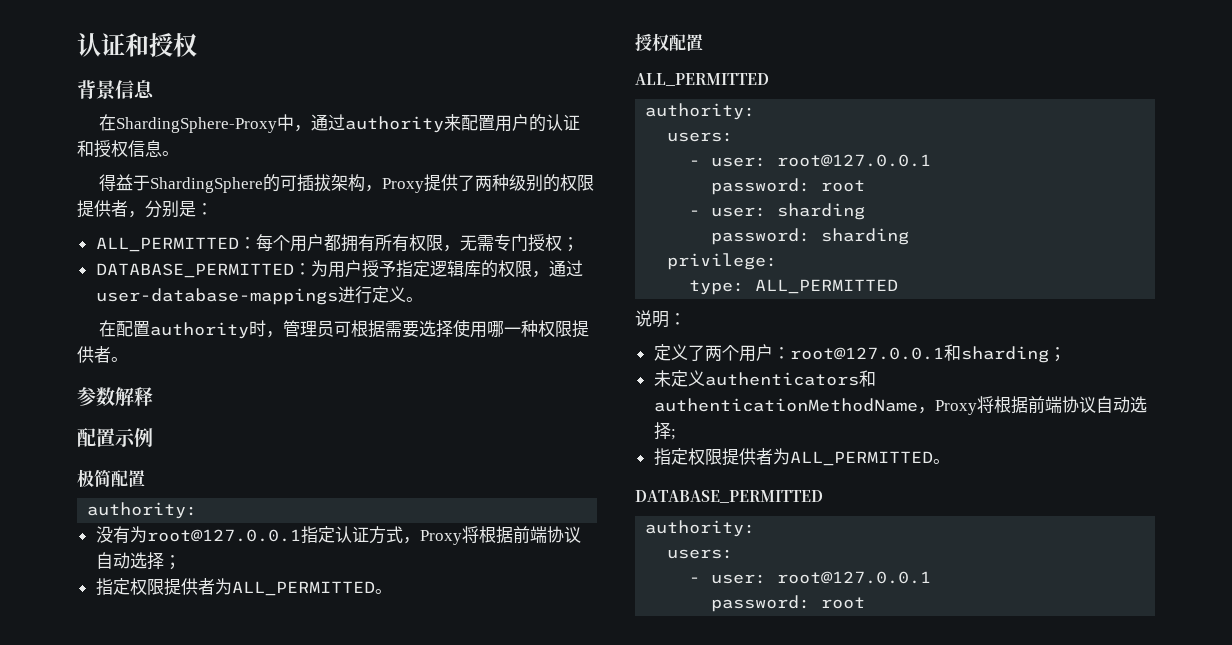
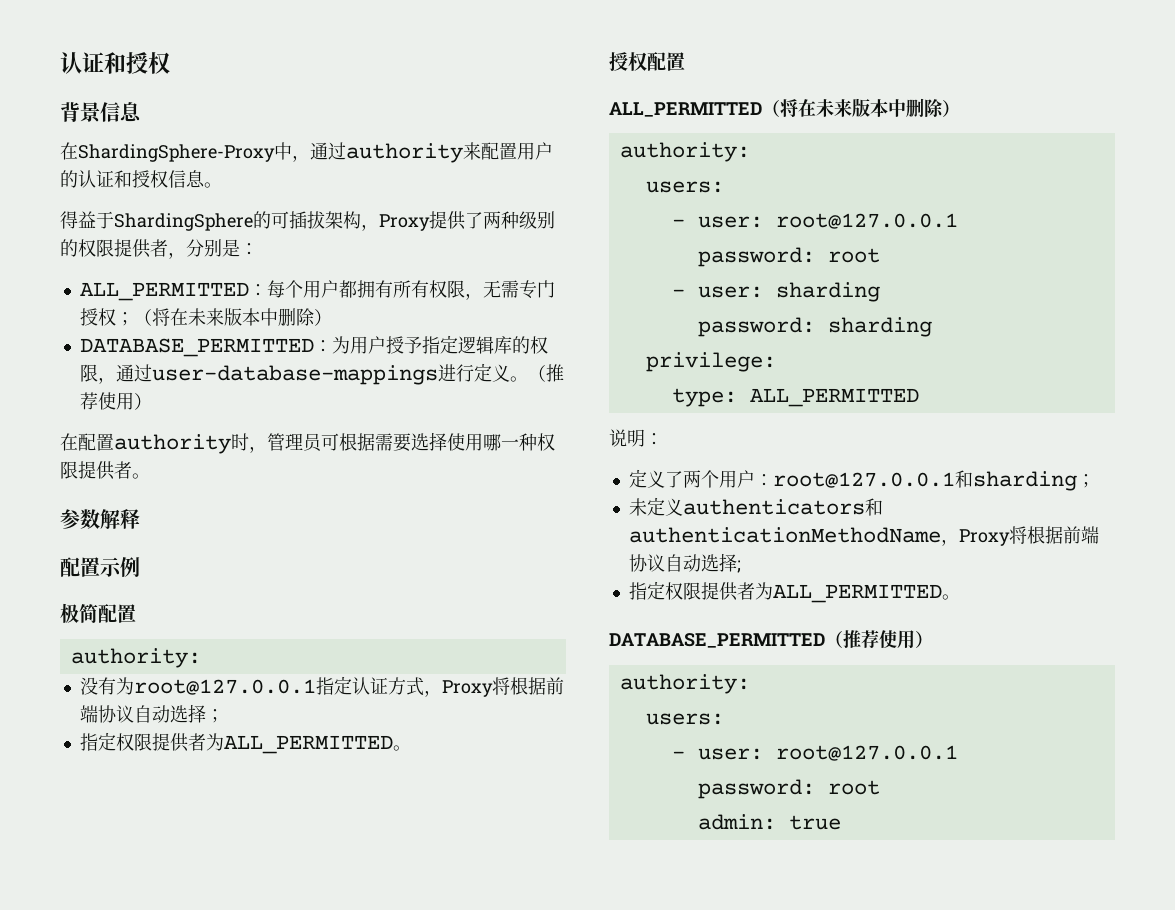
- ALL_PERMITTED：每个用户都拥有所有权限，无需专门授权；
+ ALL_PERMITTED：每个用户都拥有所有权限，无需专门授权；（将在未来版本中删除）
- DATABASE_PERMITTED：为用户授予指定逻辑库的权限，通过user-database-mappings进行定义。
+ DATABASE_PERMITTED：为用户授予指定逻辑库的权限，通过user-database-mappings进行定义。（推荐使用）
  授权配置
- ALL_PERMITTED
+ ALL_PERMITTED（将在未来版本中删除）
  未定义authenticators和authenticationMethodName，Proxy将根据前端协议自动选择;
  指定权限提供者为ALL_PERMITTED。
- DATABASE_PERMITTED
+ DATABASE_PERMITTED（推荐使用）
  authority:
  users:
  - user: root@127.0.0.1
  password: root
+ admin: true

